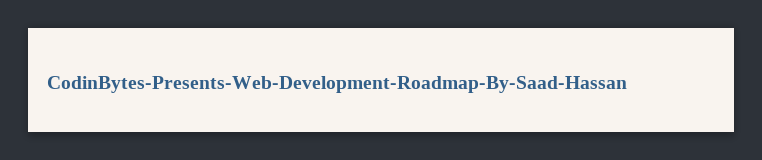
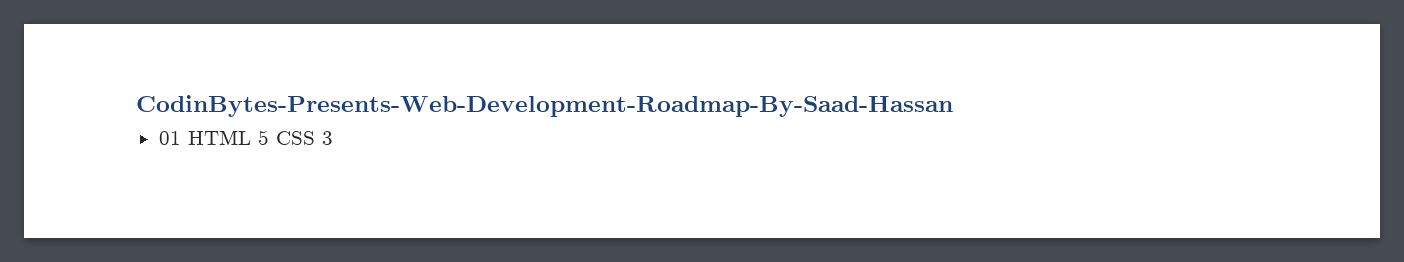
+ 01 HTML 5 CSS 3

